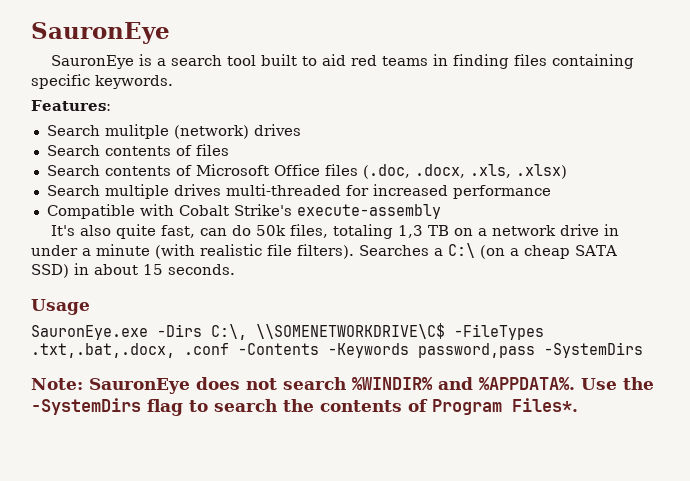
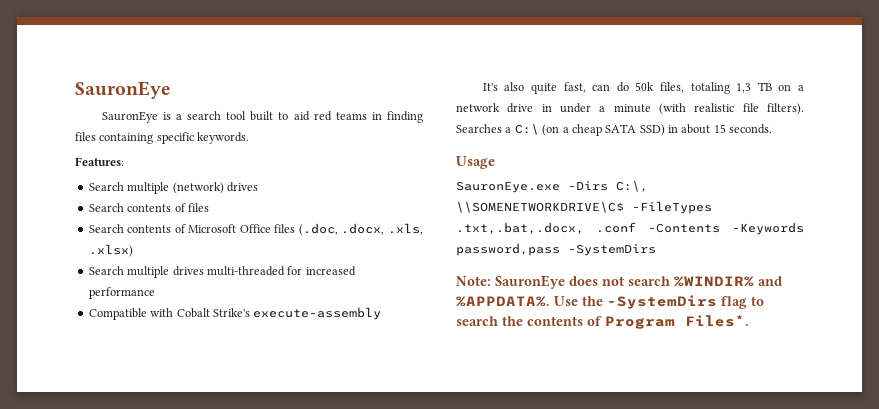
- Search mulitple (network) drives
+ Search multiple (network) drives

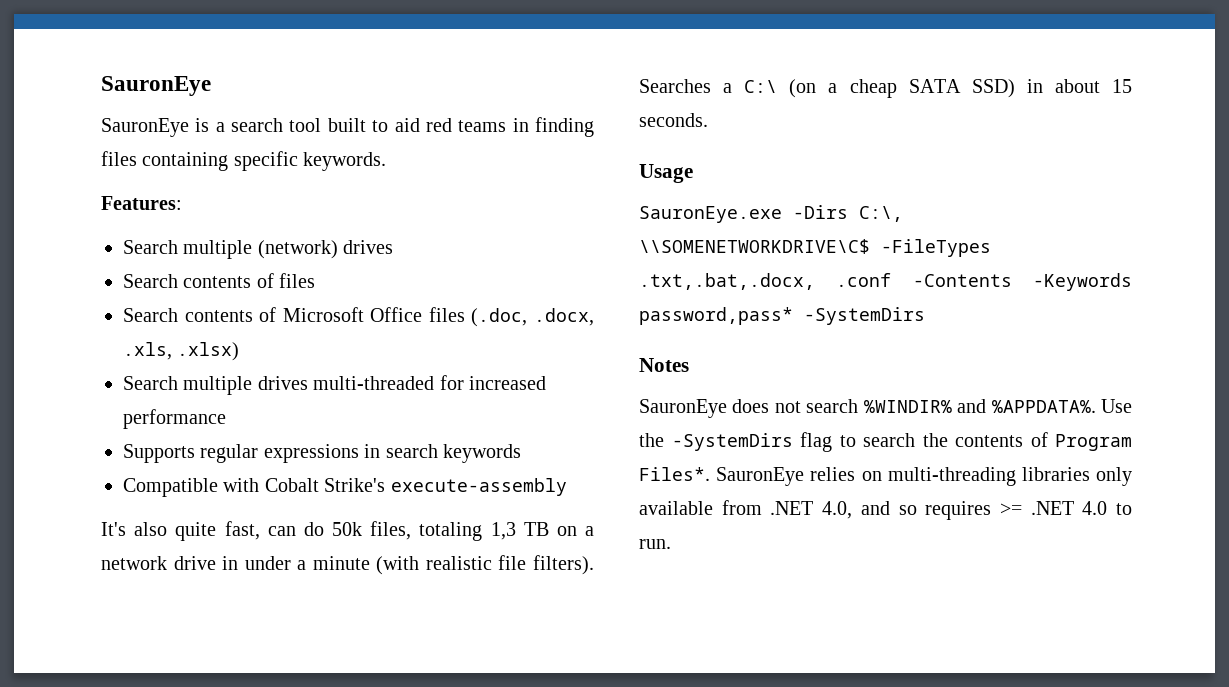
+ Supports regular expressions in search keywords
- SauronEye.exe -Dirs C:\, \\SOMENETWORKDRIVE\C$ -FileTypes .txt,.bat,.docx, .conf -Contents -Keywords password,pass -SystemDirs
+ SauronEye.exe -Dirs C:\, \\SOMENETWORKDRIVE\C$ -FileTypes .txt,.bat,.docx, .conf -Contents -Keywords password,pass* -SystemDirs
- Note: SauronEye does not search %WINDIR% and %APPDATA%.
+ Notes
+ SauronEye does not search %WINDIR% and %APPDATA%.
+ SauronEye relies on multi-threading libraries only available from .NET 4.0, and so requires >= .NET 4.0 to run.

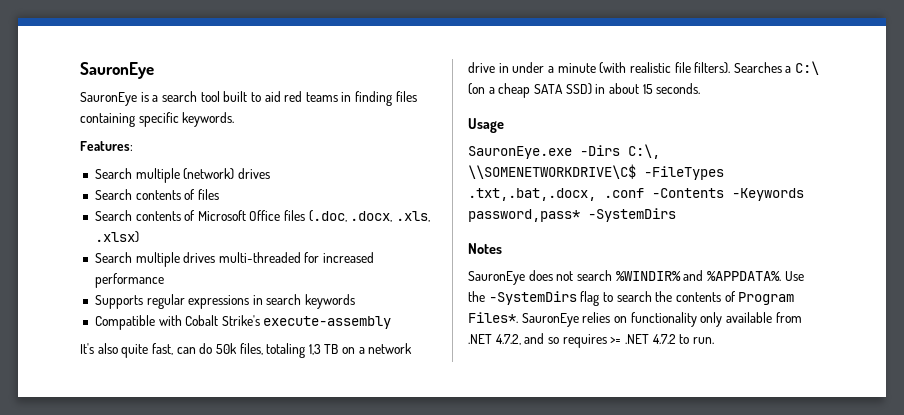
- SauronEye relies on multi-threading libraries only available from .NET 4.0, and so requires >= .NET 4.0 to run.
+ SauronEye relies on functionality only available from .NET 4.7.2, and so requires >= .NET 4.7.2 to run.

